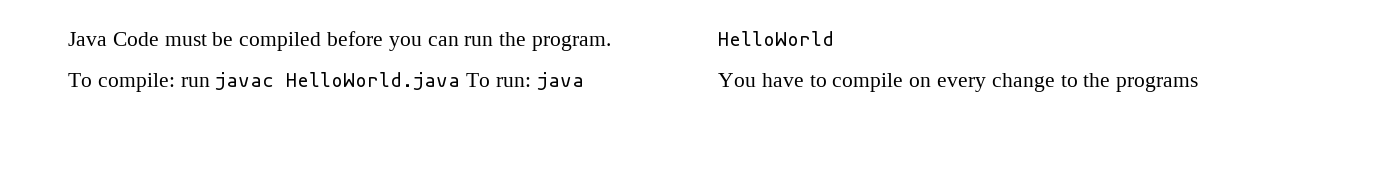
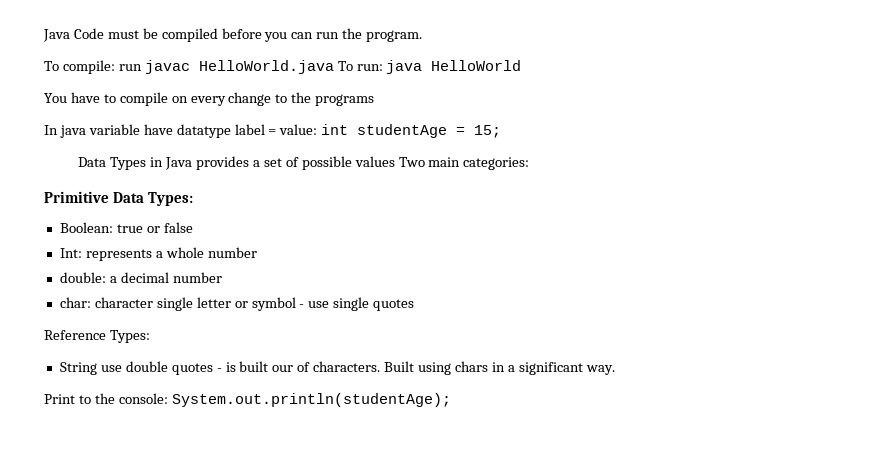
+ In java variable have datatype label = value: int studentAge = 15;
+ Data Types in Java provides a set of possible values Two main categories:
+ Primitive Data Types:
+ Boolean: true or false
+ Int: represents a whole number
+ double: a decimal number
+ char: character single letter or symbol - use single quotes
+ Reference Types:
+ String use double quotes - is built our of characters. Built using chars in a significant way.
+ Print to the console: System.out.println(studentAge);

